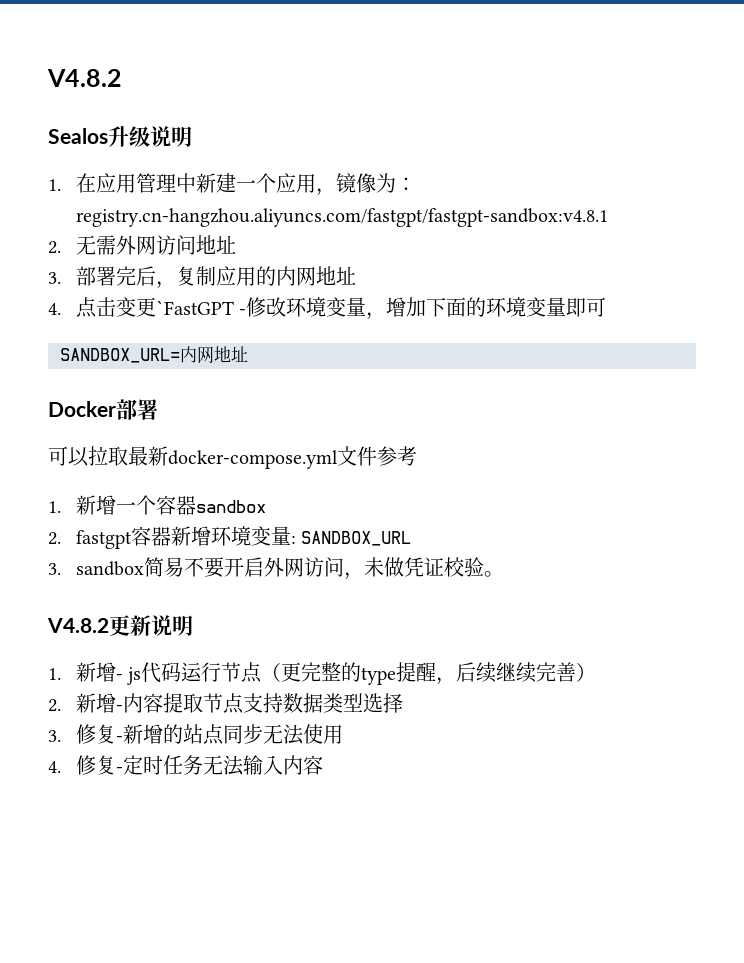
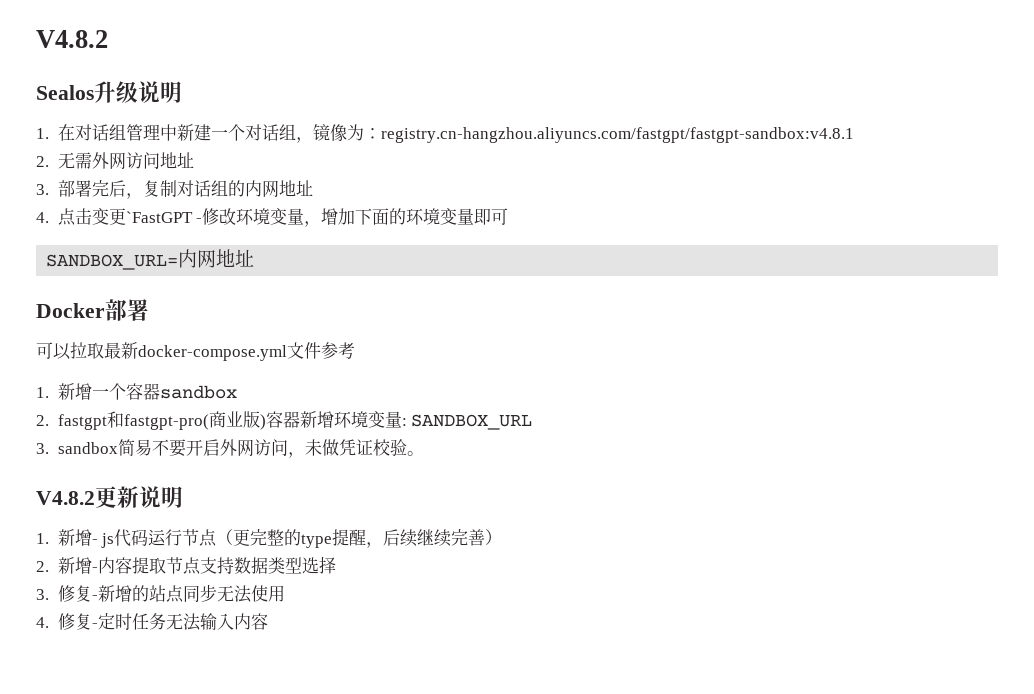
- 1.在应用管理中新建一个应用，镜像为：registry.cn-hangzhou.aliyuncs.com/fastgpt/fastgpt-sandbox:v4.8.1
+ 1.在对话组管理中新建一个对话组，镜像为：registry.cn-hangzhou.aliyuncs.com/fastgpt/fastgpt-sandbox:v4.8.1
- 3.部署完后，复制应用的内网地址
+ 3.部署完后，复制对话组的内网地址
- 2. fastgpt容器新增环境变量: SANDBOX_URL
+ 2. fastgpt和fastgpt-pro(商业版)容器新增环境变量: SANDBOX_URL

